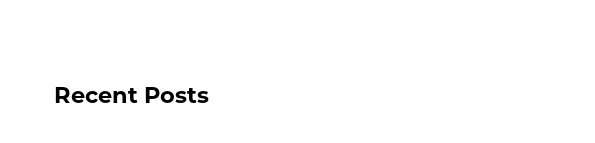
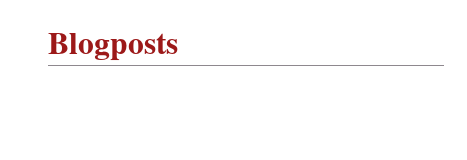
- Recent Posts
+ Blogposts

